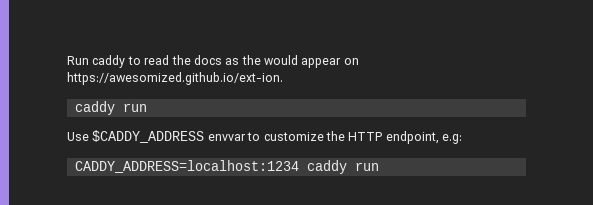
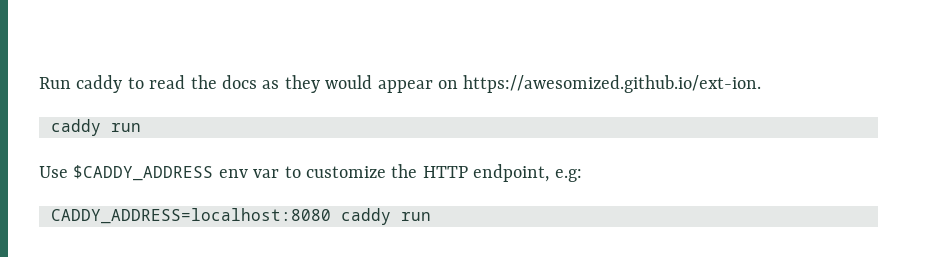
- Run caddy to read the docs as the would appear on https://awesomized.github.io/ext-ion.
+ Run caddy to read the docs as they would appear on https://awesomized.github.io/ext-ion.
- Use $CADDY_ADDRESS envvar to customize the HTTP endpoint, e.g:
+ Use $CADDY_ADDRESS env var to customize the HTTP endpoint, e.g:
- CADDY_ADDRESS=localhost:1234 caddy run
+ CADDY_ADDRESS=localhost:8080 caddy run

